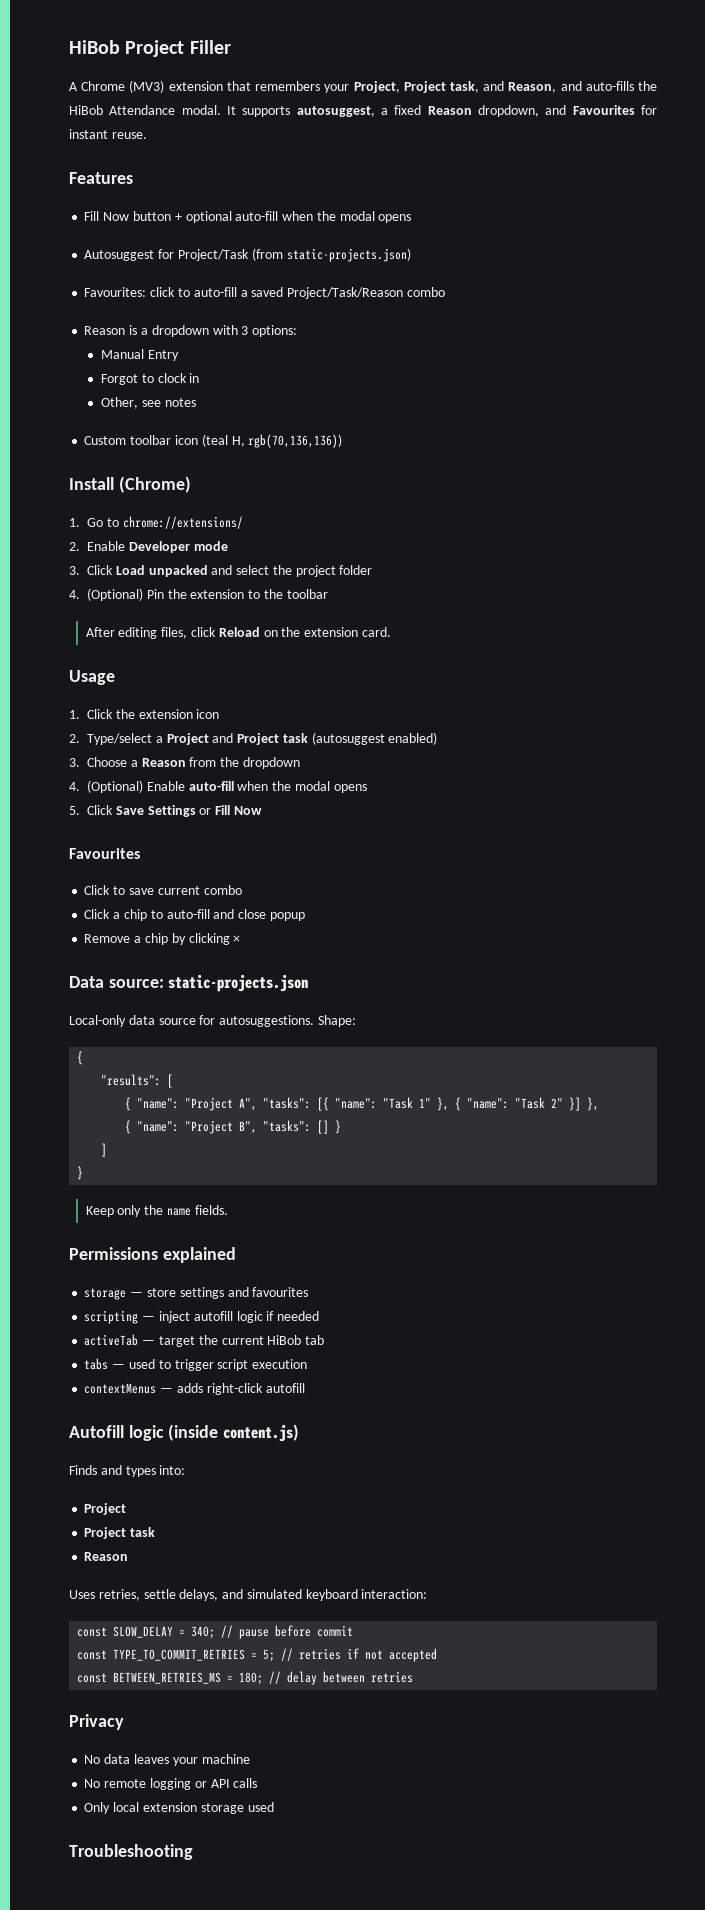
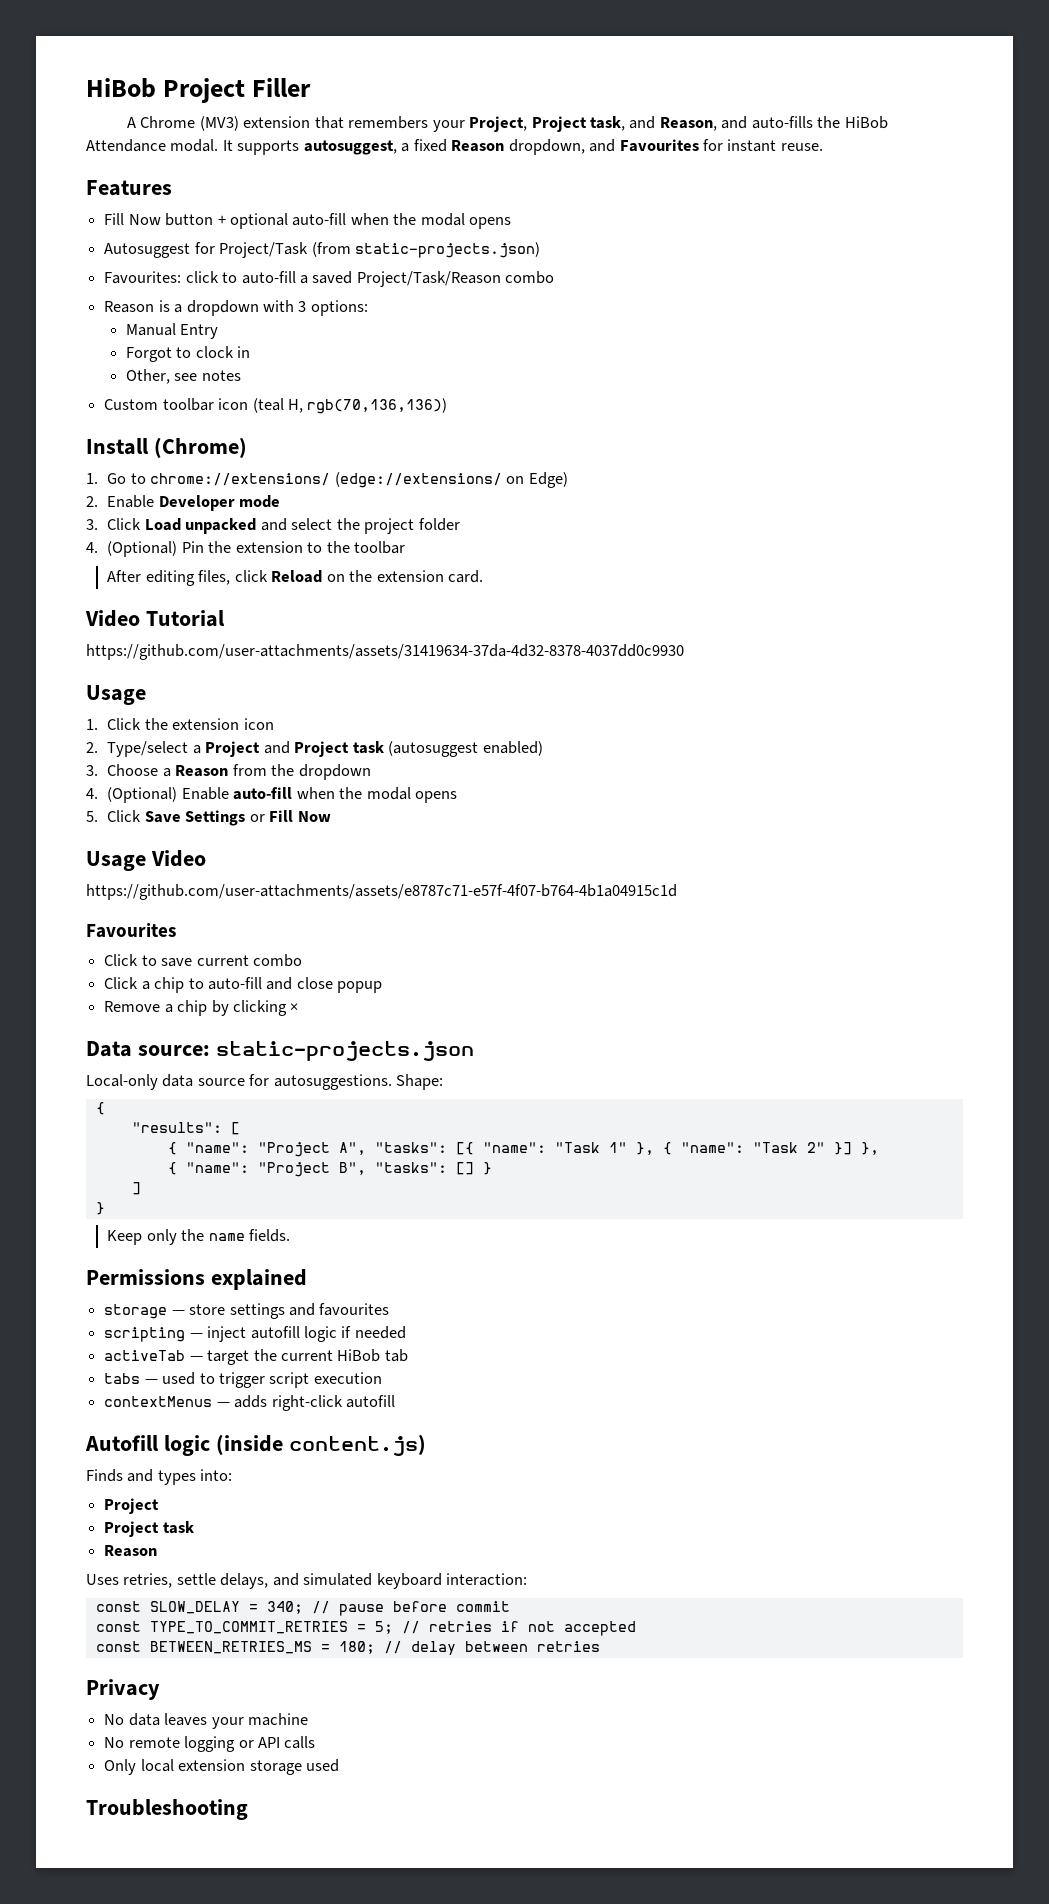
- 1. Go to chrome://extensions/
+ 1. Go to chrome://extensions/ (edge://extensions/ on Edge)
+ Video Tutorial
+ https://github.com/user-attachments/assets/31419634-37da-4d32-8378-4037dd0c9930
+ Usage Video
+ https://github.com/user-attachments/assets/e8787c71-e57f-4f07-b764-4b1a04915c1d

